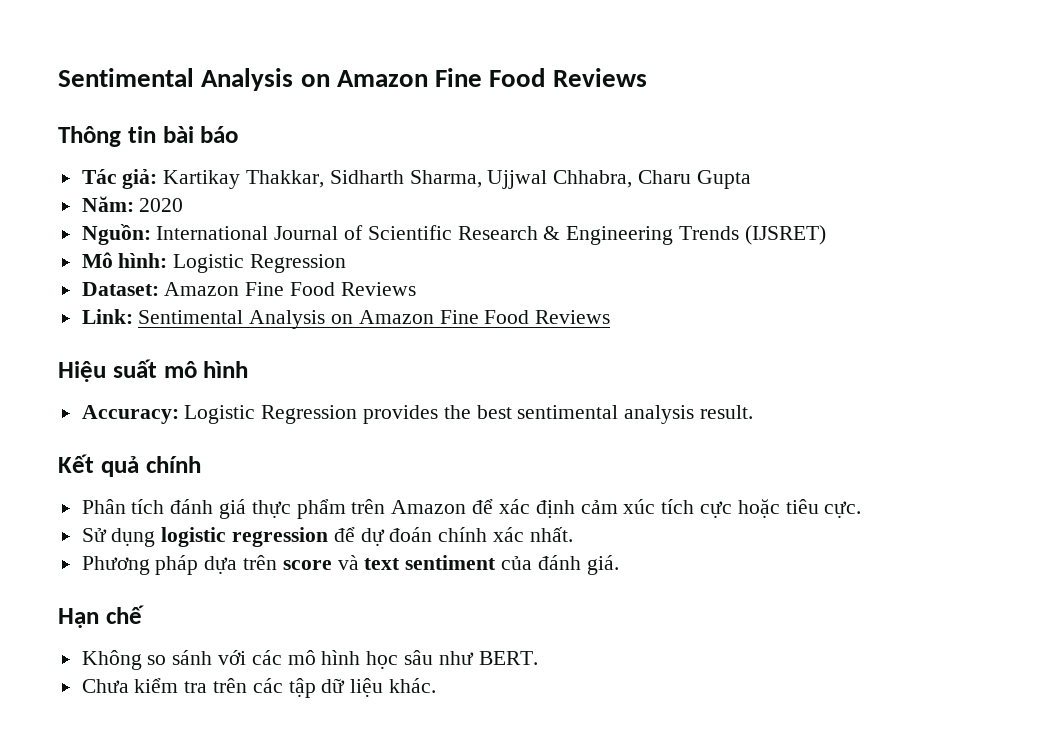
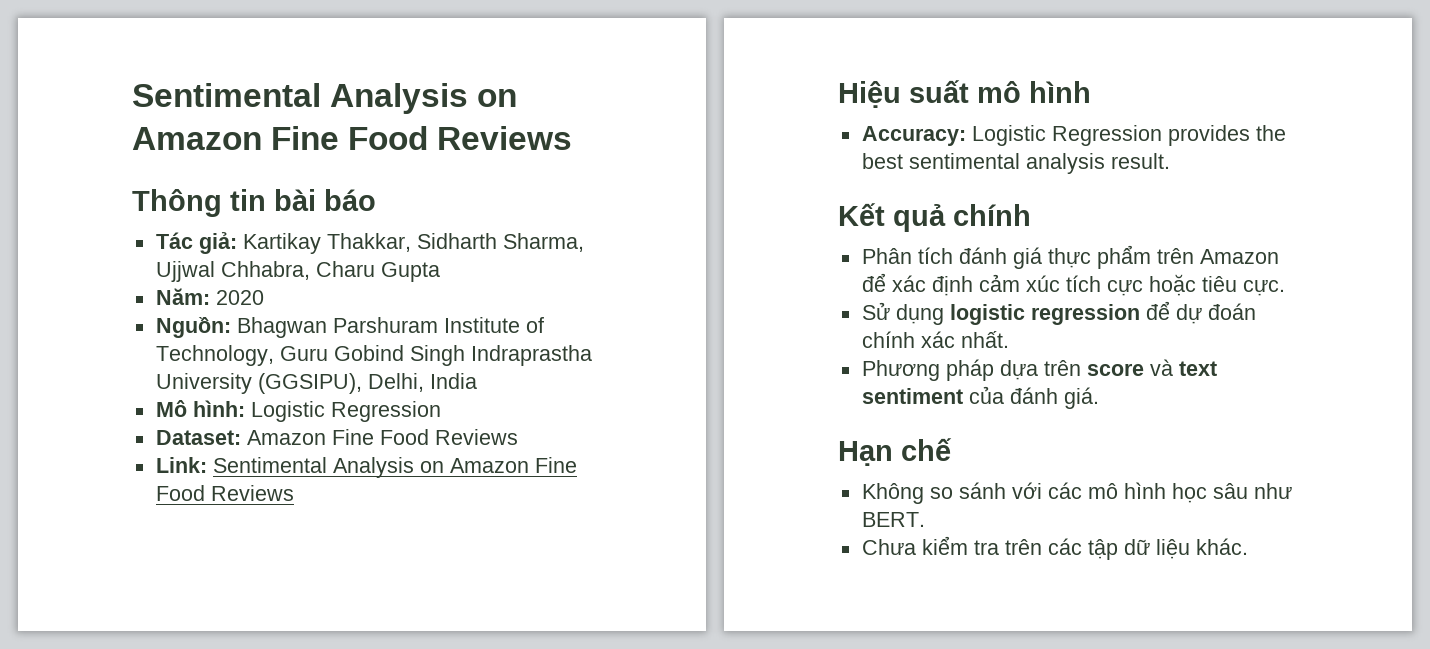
- Nguồn: International Journal of Scientific Research & Engineering Trends (IJSRET)
+ Nguồn: Bhagwan Parshuram Institute of Technology, Guru Gobind Singh Indraprastha University (GGSIPU), Delhi, India

